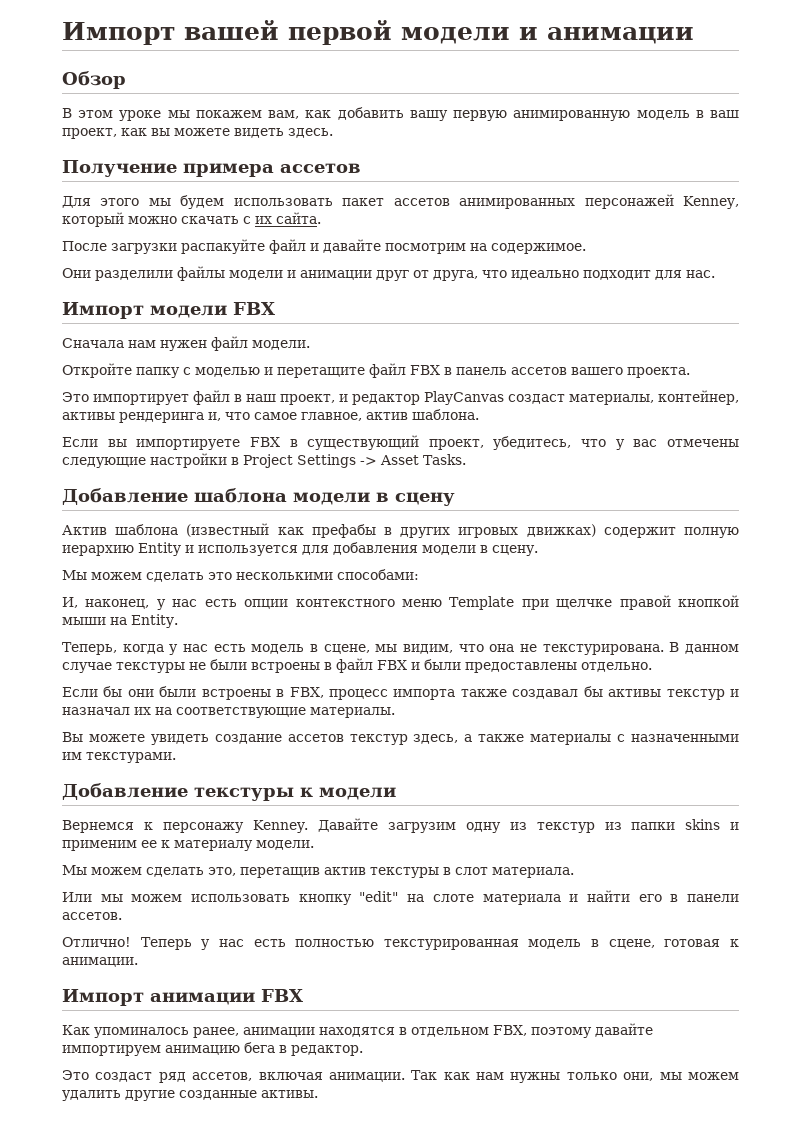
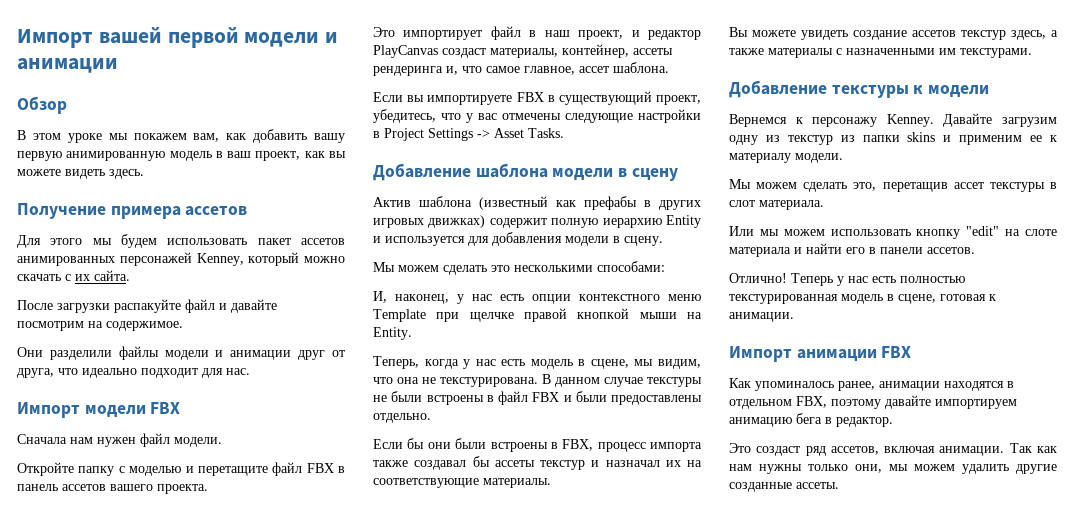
- Это импортирует файл в наш проект, и редактор PlayCanvas создаст материалы, контейнер, активы рендеринга и, что самое главное, актив шаблона.
+ Это импортирует файл в наш проект, и редактор PlayCanvas создаст материалы, контейнер, ассеты рендеринга и, что самое главное, ассет шаблона.
- Если бы они были встроены в FBX, процесс импорта также создавал бы активы текстур и назначал их на соответствующие материалы.
+ Если бы они были встроены в FBX, процесс импорта также создавал бы ассеты текстур и назначал их на соответствующие материалы.
- Мы можем сделать это, перетащив актив текстуры в слот материала.
+ Мы можем сделать это, перетащив ассет текстуры в слот материала.
- Так как нам нужны только они, мы можем удалить другие созданные активы.
+ Так как нам нужны только они, мы можем удалить другие созданные ассеты.

